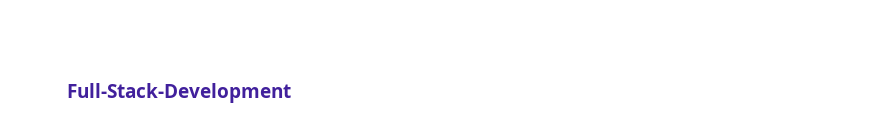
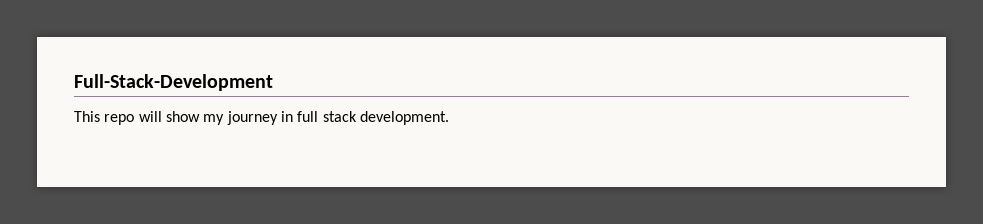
+ This repo will show my journey in full stack development.

